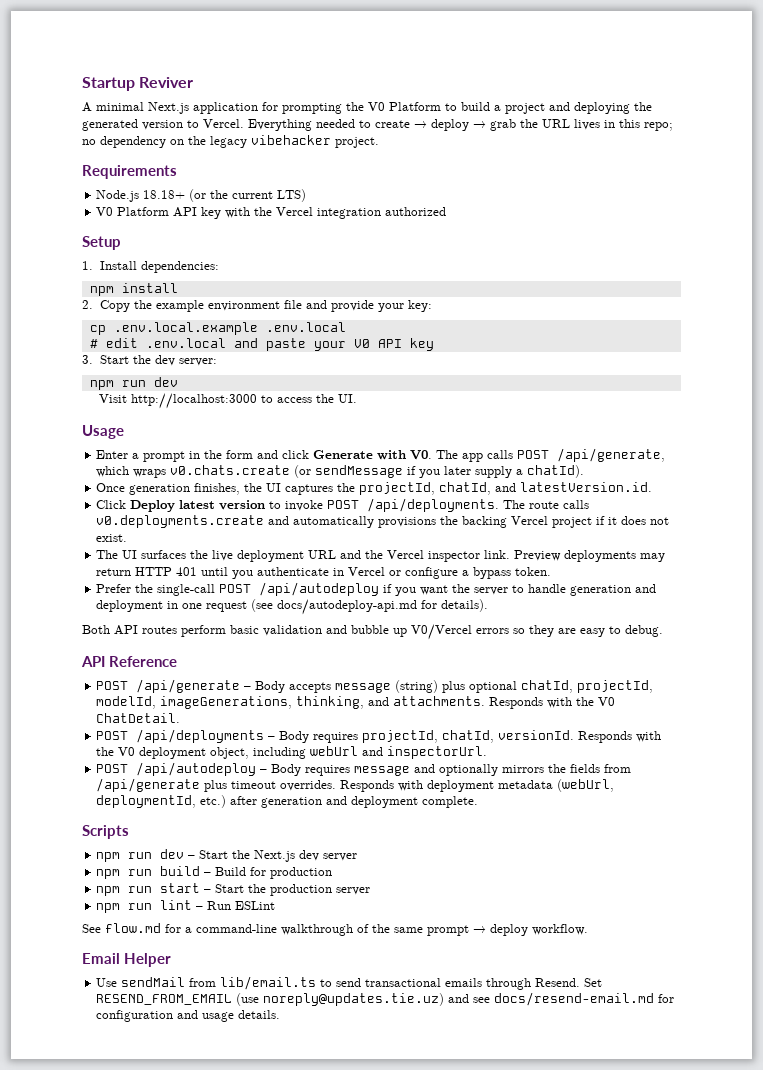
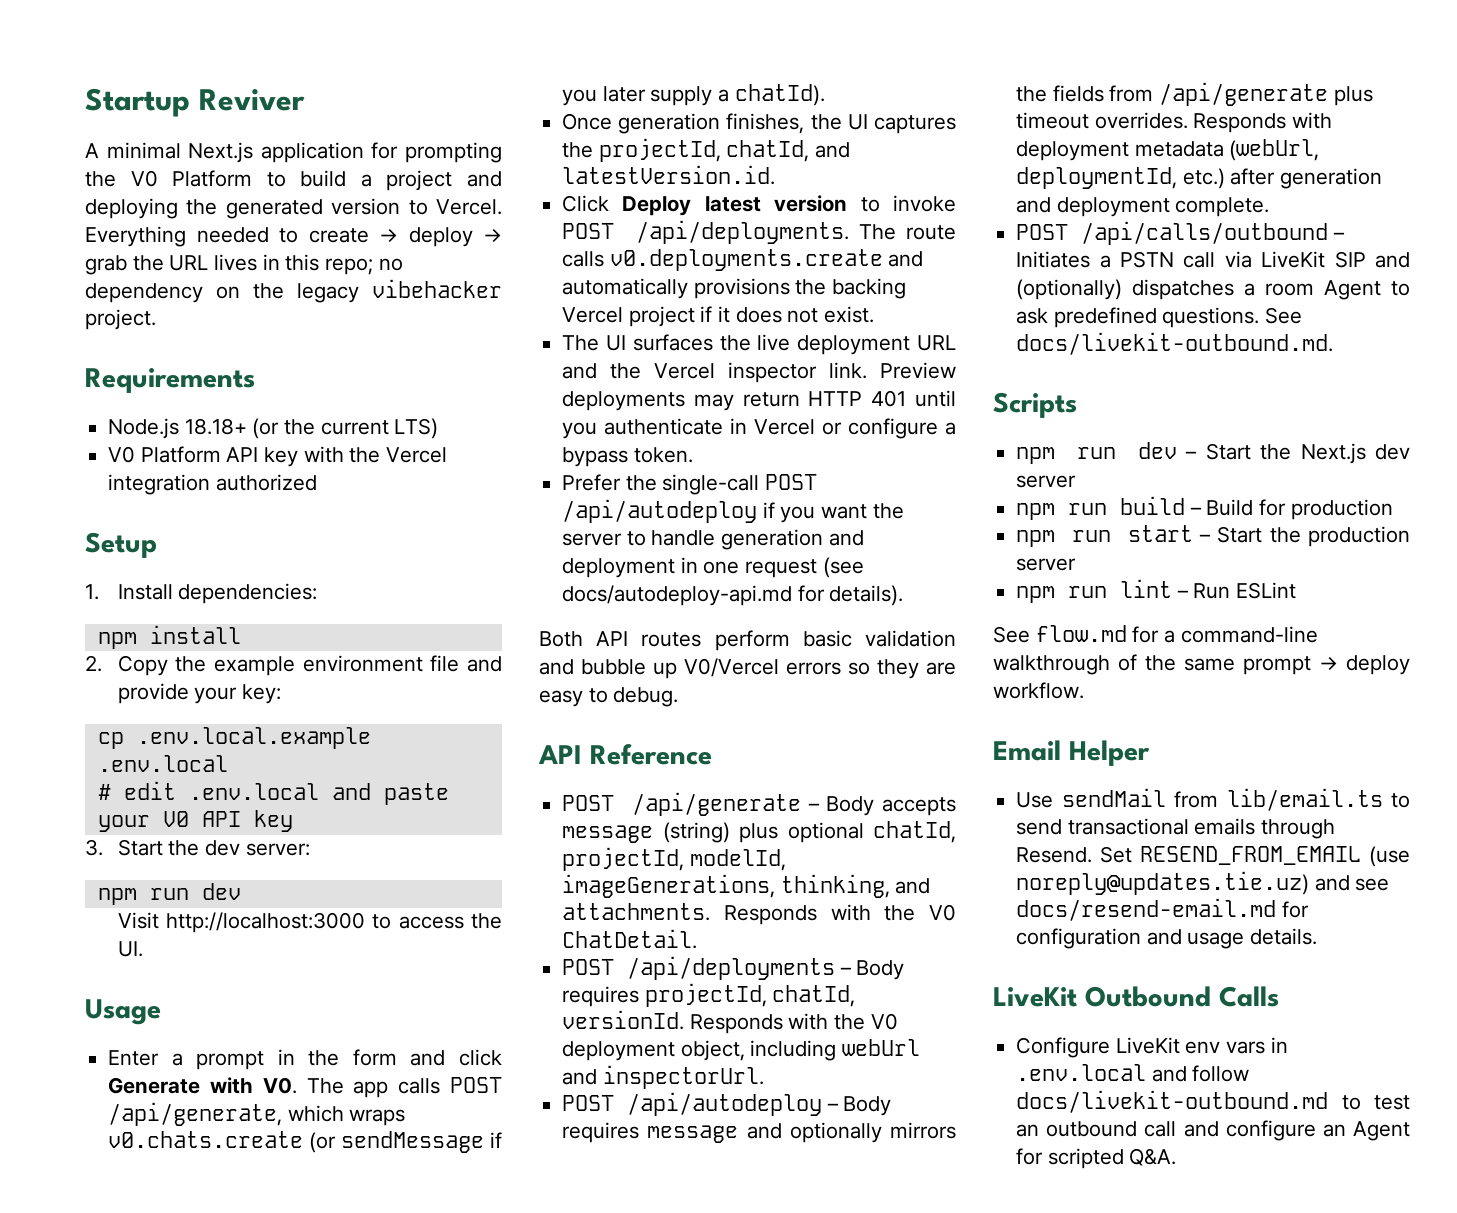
+ POST /api/calls/outbound – Initiates a PSTN call via LiveKit SIP and (optionally) dispatches a room Agent to ask predefined questions. See docs/livekit-outbound.md.
+ LiveKit Outbound Calls
+ Configure LiveKit env vars in .env.local and follow docs/livekit-outbound.md to test an outbound call and configure an Agent for scripted Q&A.

